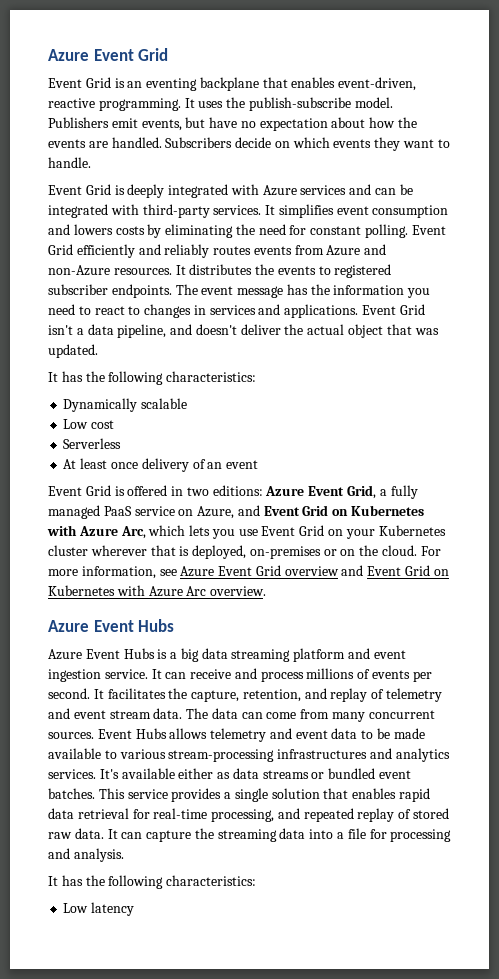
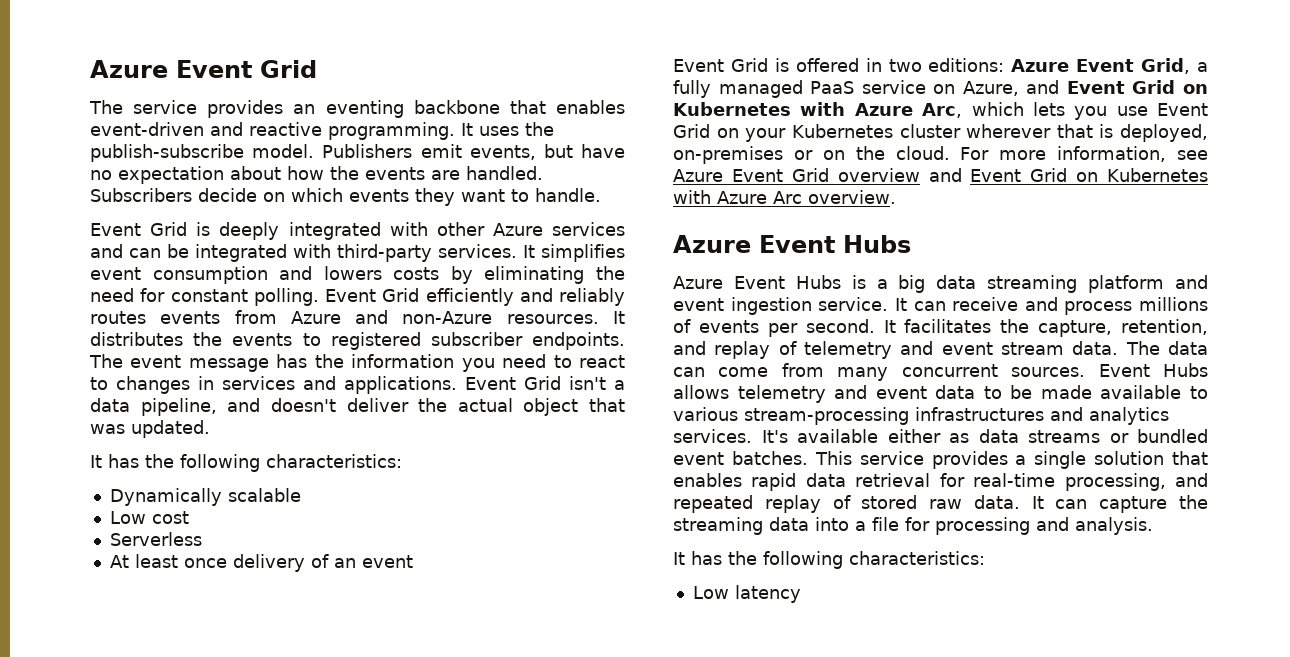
- Event Grid is an eventing backplane that enables event-driven, reactive programming.
+ The service provides an eventing backbone that enables event-driven and reactive programming.
- Event Grid is deeply integrated with Azure services and can be integrated with third-party services.
+ Event Grid is deeply integrated with other Azure services and can be integrated with third-party services.

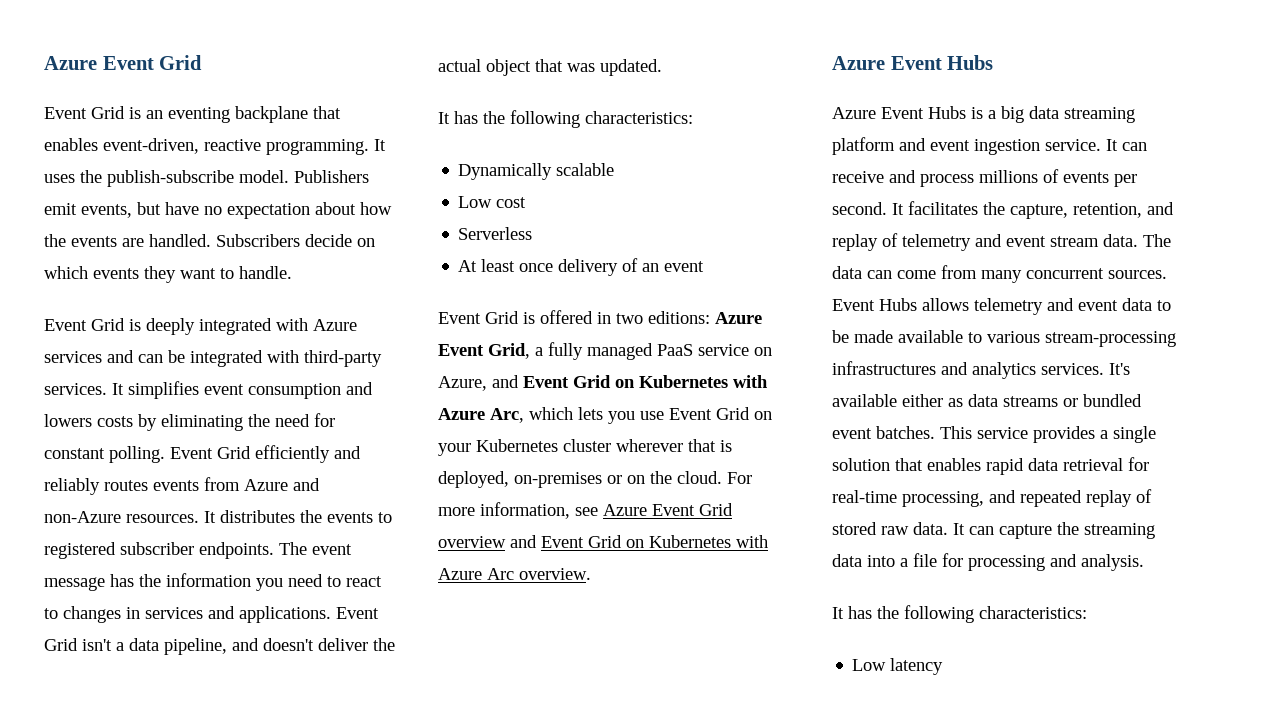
- The service provides an eventing backbone that enables event-driven and reactive programming.
+ Event Grid is an eventing backplane that enables event-driven, reactive programming.
- Event Grid is deeply integrated with other Azure services and can be integrated with third-party services.
+ Event Grid is deeply integrated with Azure services and can be integrated with third-party services.

